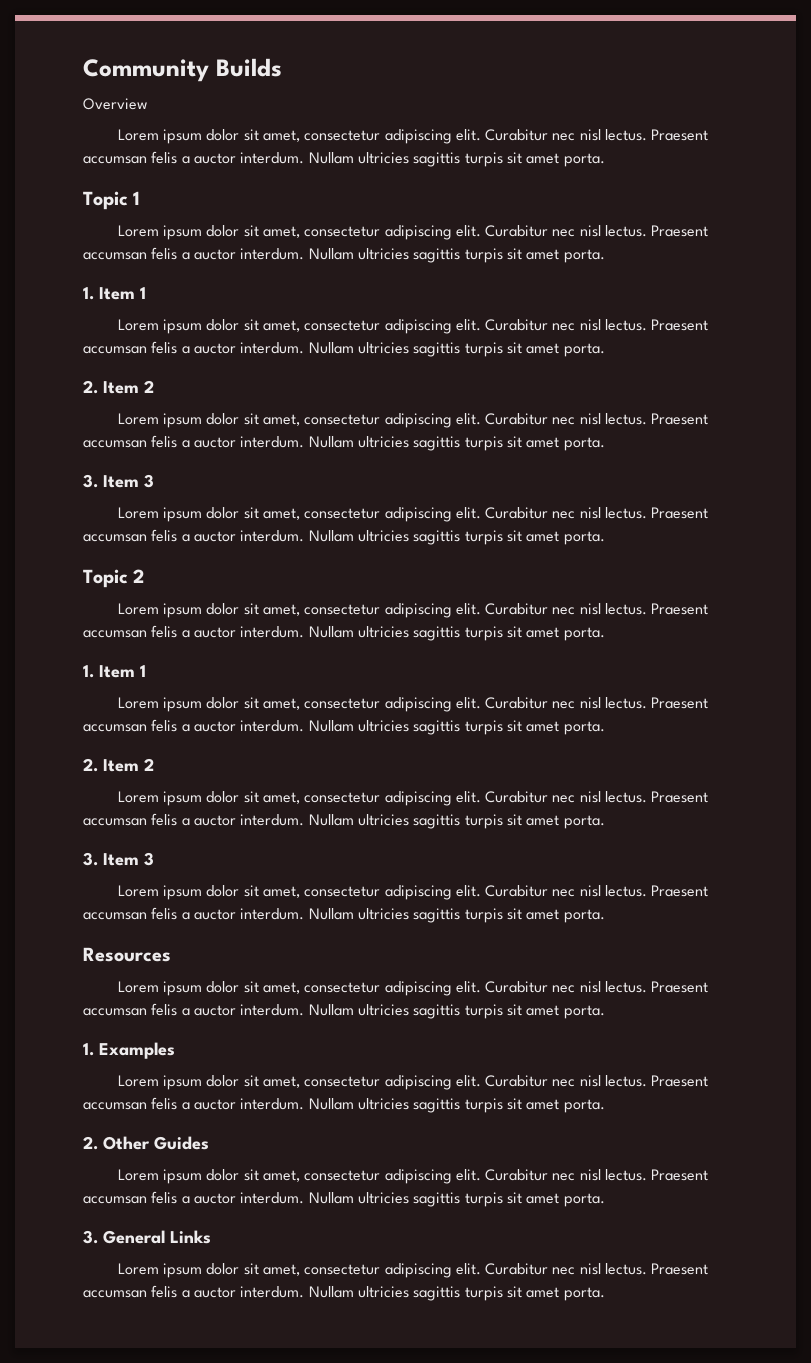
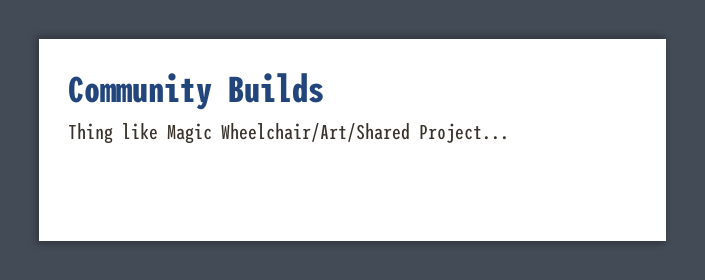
- Overview
- Lorem ipsum dolor sit amet, consectetur adipiscing elit. Curabitur nec nisl lectus. Praesent accumsan felis a auctor interdum. Nullam ultricies sagittis turpis sit amet porta.
- Topic 1
- Lorem ipsum dolor sit amet, consectetur adipiscing elit. Curabitur nec nisl lectus. Praesent accumsan felis a auctor interdum. Nullam ultricies sagittis turpis sit amet porta.
- 1. Item 1
- Lorem ipsum dolor sit amet, consectetur adipiscing elit. Curabitur nec nisl lectus. Praesent accumsan felis a auctor interdum. Nullam ultricies sagittis turpis sit amet porta.
- 2. Item 2
- Lorem ipsum dolor sit amet, consectetur adipiscing elit. Curabitur nec nisl lectus. Praesent accumsan felis a auctor interdum. Nullam ultricies sagittis turpis sit amet porta.
- 3. Item 3
- Lorem ipsum dolor sit amet, consectetur adipiscing elit. Curabitur nec nisl lectus. Praesent accumsan felis a auctor interdum. Nullam ultricies sagittis turpis sit amet porta.
- Topic 2
- Lorem ipsum dolor sit amet, consectetur adipiscing elit. Curabitur nec nisl lectus. Praesent accumsan felis a auctor interdum. Nullam ultricies sagittis turpis sit amet porta.
- 1. Item 1
- Lorem ipsum dolor sit amet, consectetur adipiscing elit. Curabitur nec nisl lectus. Praesent accumsan felis a auctor interdum. Nullam ultricies sagittis turpis sit amet porta.
- 2. Item 2
- Lorem ipsum dolor sit amet, consectetur adipiscing elit. Curabitur nec nisl lectus. Praesent accumsan felis a auctor interdum. Nullam ultricies sagittis turpis sit amet porta.
- 3. Item 3
- Lorem ipsum dolor sit amet, consectetur adipiscing elit. Curabitur nec nisl lectus. Praesent accumsan felis a auctor interdum. Nullam ultricies sagittis turpis sit amet porta.
- Resources
- Lorem ipsum dolor sit amet, consectetur adipiscing elit. Curabitur nec nisl lectus. Praesent accumsan felis a auctor interdum. Nullam ultricies sagittis turpis sit amet porta.
- 1. Examples
- Lorem ipsum dolor sit amet, consectetur adipiscing elit. Curabitur nec nisl lectus. Praesent accumsan felis a auctor interdum. Nullam ultricies sagittis turpis sit amet porta.
- 2. Other Guides
- Lorem ipsum dolor sit amet, consectetur adipiscing elit. Curabitur nec nisl lectus. Praesent accumsan felis a auctor interdum. Nullam ultricies sagittis turpis sit amet porta.
- 3. General Links
- Lorem ipsum dolor sit amet, consectetur adipiscing elit. Curabitur nec nisl lectus. Praesent accumsan felis a auctor interdum. Nullam ultricies sagittis turpis sit amet porta.
+ Thing like Magic Wheelchair/Art/Shared Project...

